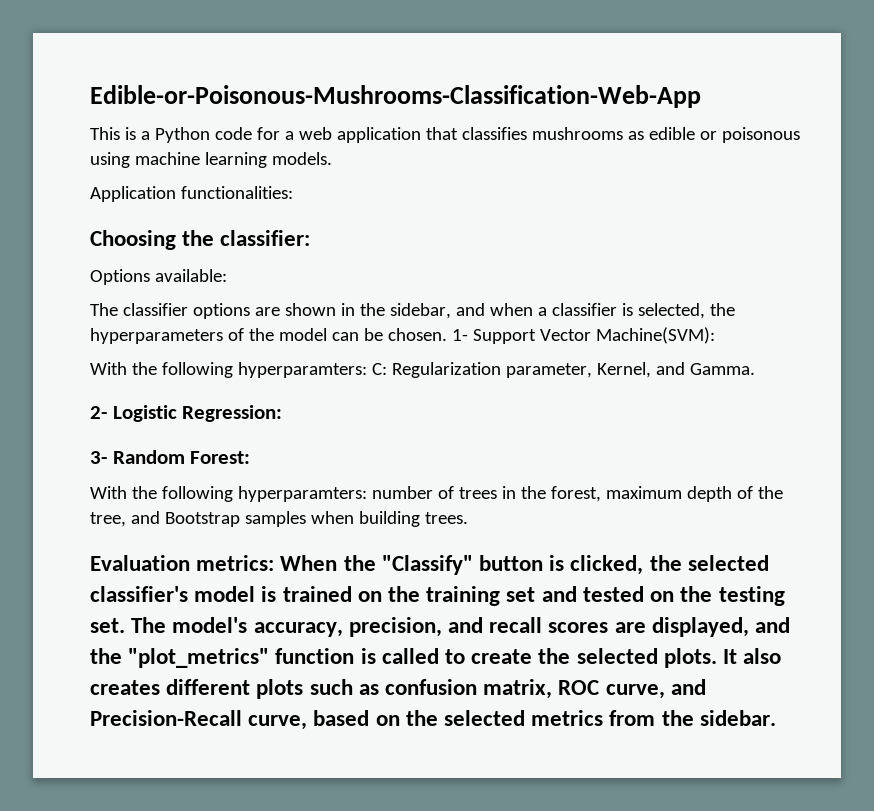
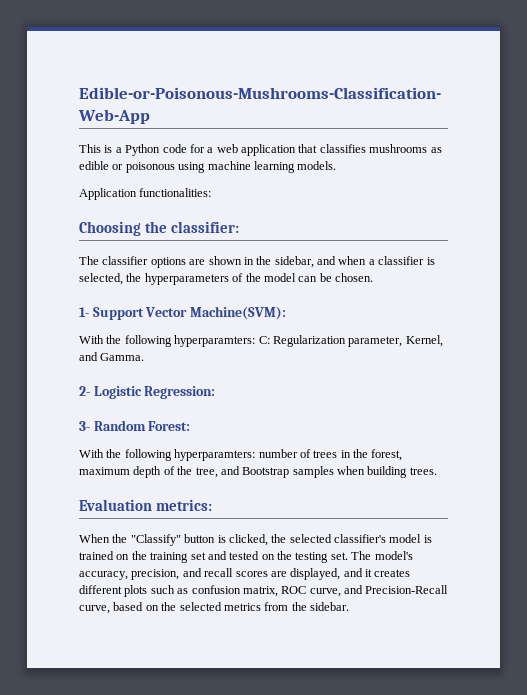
- Options available:
- The classifier options are shown in the sidebar, and when a classifier is selected, the hyperparameters of the model can be chosen. 1- Support Vector Machine(SVM):
+ The classifier options are shown in the sidebar, and when a classifier is selected, the hyperparameters of the model can be chosen.
+ 1- Support Vector Machine(SVM):
- Evaluation metrics: When the "Classify" button is clicked, the selected classifier's model is trained on the training set and tested on the testing set.
+ Evaluation metrics:
+ When the "Classify" button is clicked, the selected classifier's model is trained on the training set and tested on the testing set.
- The model's accuracy, precision, and recall scores are displayed, and the "plot_metrics" function is called to create the selected plots. It also creates different plots such as confusion matrix, ROC curve, and Precision-Recall curve, based on the selected metrics from the sidebar.
+ The model's accuracy, precision, and recall scores are displayed, and it creates different plots such as confusion matrix, ROC curve, and Precision-Recall curve, based on the selected metrics from the sidebar.

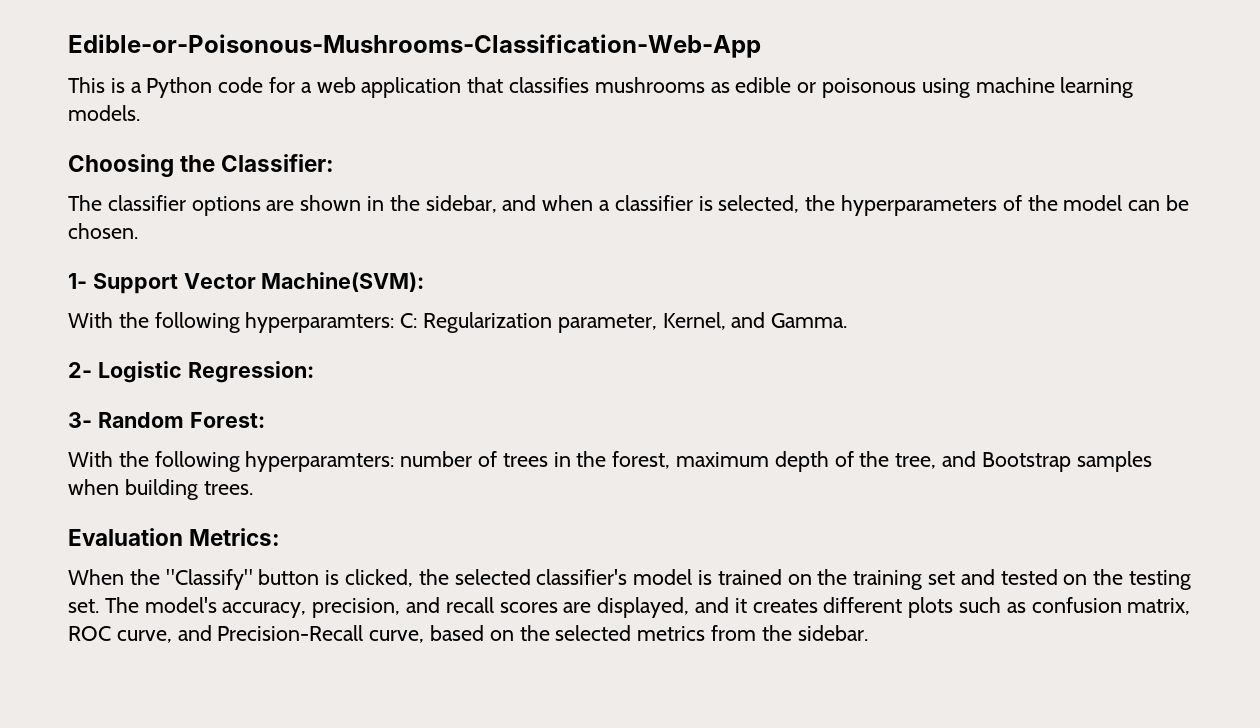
- Application functionalities:
- Choosing the classifier:
+ Choosing the Classifier:
- Evaluation metrics:
+ Evaluation Metrics:

